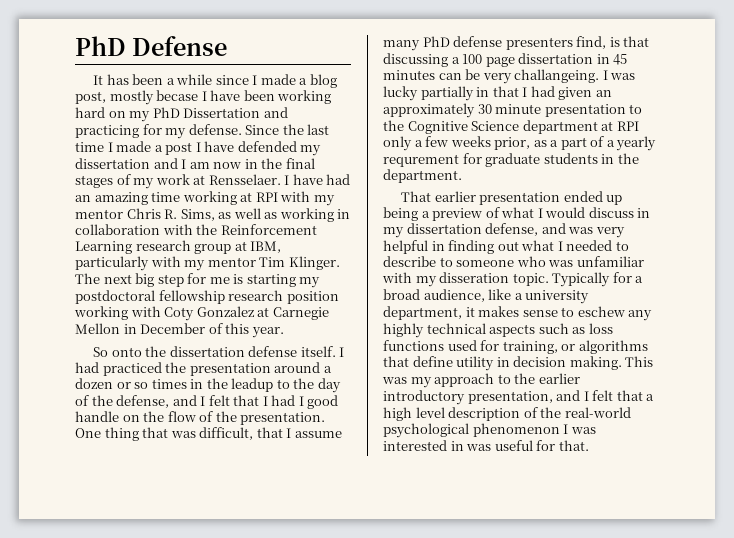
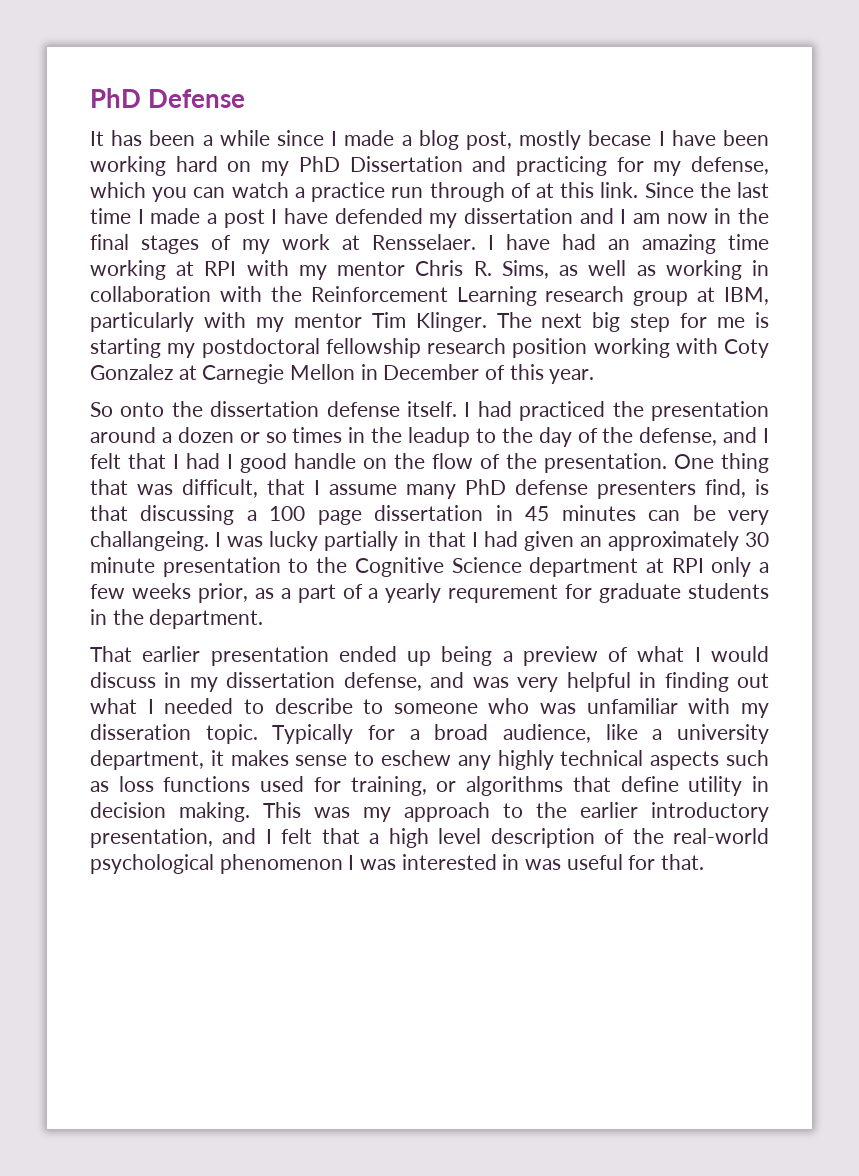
- It has been a while since I made a blog post, mostly becase I have been working hard on my PhD Dissertation and practicing for my defense.
+ It has been a while since I made a blog post, mostly becase I have been working hard on my PhD Dissertation and practicing for my defense, which you can watch a practice run through of at this link.

